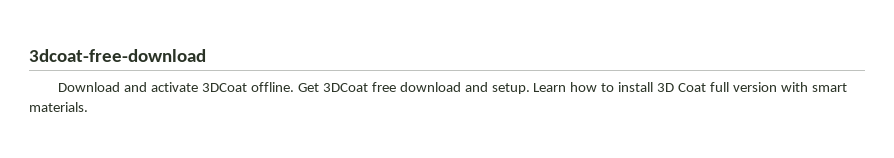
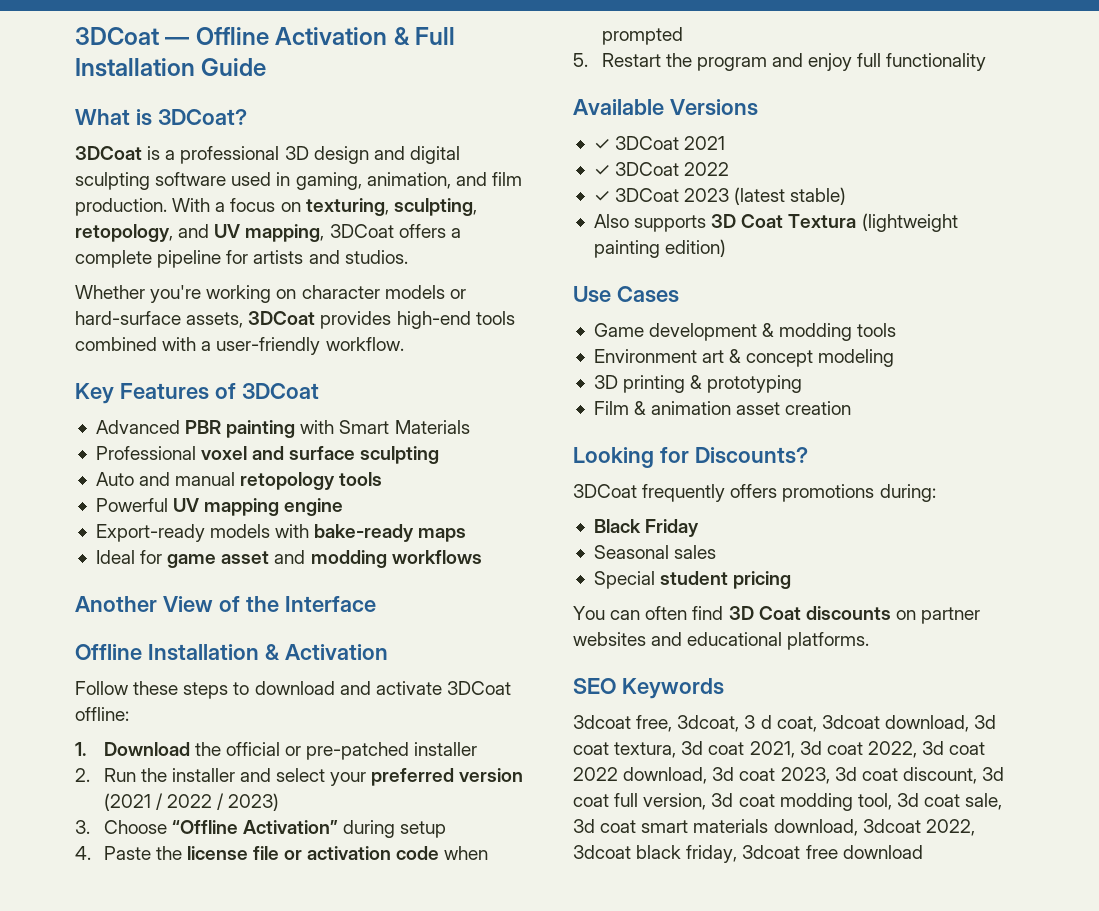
- 3dcoat-free-download
- Download and activate 3DCoat offline. Get 3DCoat free download and setup. Learn how to install 3D Coat full version with smart materials.
+ 3DCoat — Offline Activation & Full Installation Guide
+ What is 3DCoat?
+ 3DCoat is a professional 3D design and digital sculpting software used in gaming, animation, and film production. With a focus on texturing, sculpting, retopology, and UV mapping, 3DCoat offers a complete pipeline for artists and studios.
+ Whether you're working on character models or hard-surface assets, 3DCoat provides high-end tools combined with a user-friendly workflow.
+ Key Features of 3DCoat
+ Advanced PBR painting with Smart Materials
+ Professional voxel and surface sculpting
+ Auto and manual retopology tools
+ Powerful UV mapping engine
+ Export-ready models with bake-ready maps
+ Ideal for game asset and modding workflows
+ Another View of the Interface
+ Offline Installation & Activation
+ Follow these steps to download and activate 3DCoat offline:
+ 1. Download the official or pre-patched installer
+ 2. Run the installer and select your preferred version (2021 / 2022 / 2023)
+ 3. Choose “Offline Activation” during setup
+ 4. Paste the license file or activation code when prompted
+ 5. Restart the program and enjoy full functionality
+ Available Versions
+ ✓ 3DCoat 2021
+ ✓ 3DCoat 2022
+ ✓ 3DCoat 2023 (latest stable)
+ Also supports 3D Coat Textura (lightweight painting edition)
+ Use Cases
+ Game development & modding tools
+ Environment art & concept modeling
+ 3D printing & prototyping
+ Film & animation asset creation
+ Looking for Discounts?
+ 3DCoat frequently offers promotions during:
+ Black Friday
+ Seasonal sales
+ Special student pricing
+ You can often find 3D Coat discounts on partner websites and educational platforms.
+ SEO Keywords
+ 3dcoat free, 3dcoat, 3 d coat, 3dcoat download, 3d coat textura, 3d coat 2021, 3d coat 2022, 3d coat 2022 download, 3d coat 2023, 3d coat discount, 3d coat full version, 3d coat modding tool, 3d coat sale, 3d coat smart materials download, 3dcoat 2022, 3dcoat black friday, 3dcoat free download

